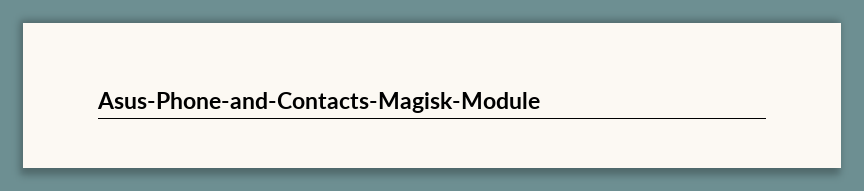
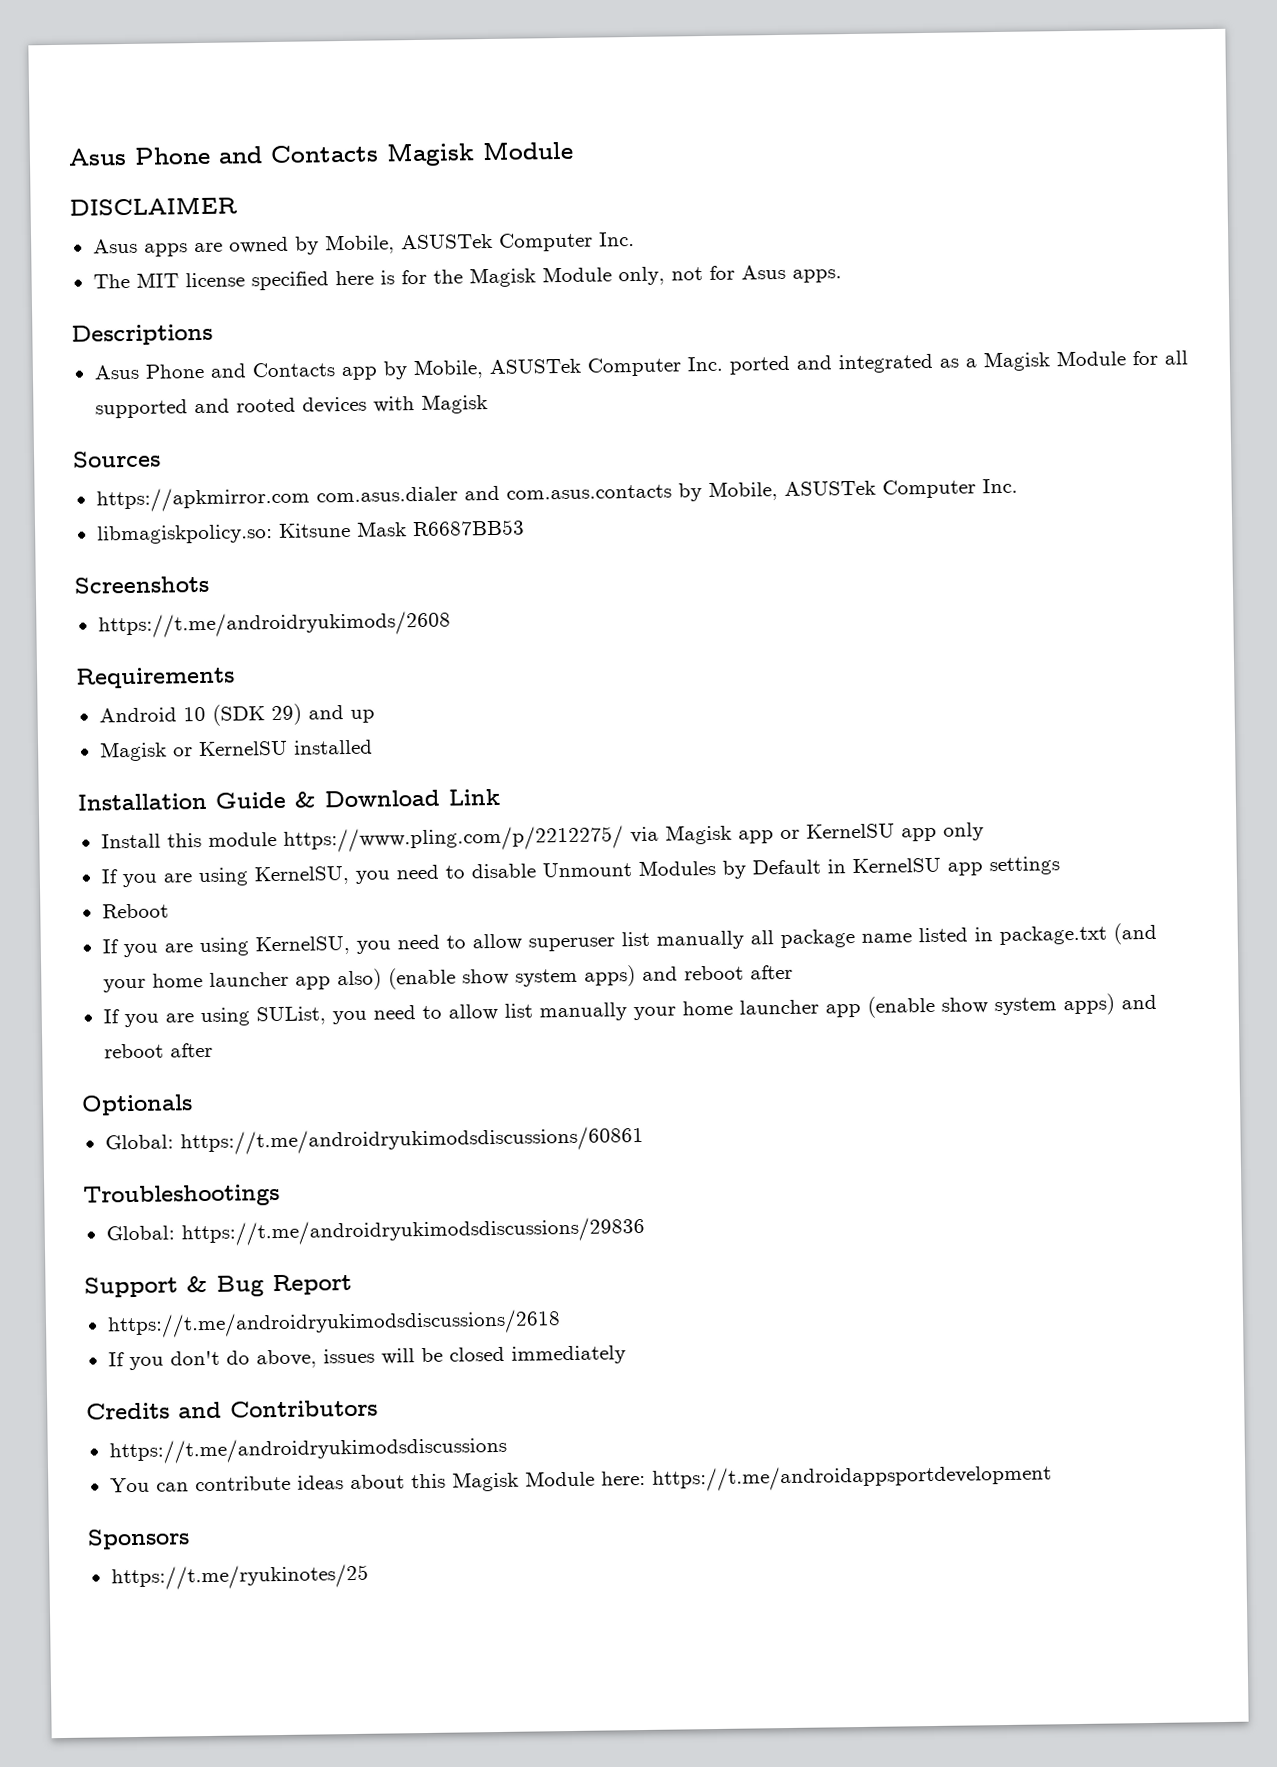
- Asus-Phone-and-Contacts-Magisk-Module
+ Asus Phone and Contacts Magisk Module
+ DISCLAIMER
+ Asus apps are owned by Mobile, ASUSTek Computer Inc.
+ The MIT license specified here is for the Magisk Module only, not for Asus apps.
+ Descriptions
+ Asus Phone and Contacts app by Mobile, ASUSTek Computer Inc. ported and integrated as a Magisk Module for all supported and rooted devices with Magisk
+ Sources
+ https://apkmirror.com com.asus.dialer and com.asus.contacts by Mobile, ASUSTek Computer Inc.
+ libmagiskpolicy.so: Kitsune Mask R6687BB53
+ Screenshots
+ https://t.me/androidryukimods/2608
+ Requirements
+ Android 10 (SDK 29) and up
+ Magisk or KernelSU installed
+ Installation Guide & Download Link
+ Install this module https://www.pling.com/p/2212275/ via Magisk app or KernelSU app only
+ If you are using KernelSU, you need to disable Unmount Modules by Default in KernelSU app settings
+ Reboot
+ If you are using KernelSU, you need to allow superuser list manually all package name listed in package.txt (and your home launcher app also) (enable show system apps) and reboot after
+ If you are using SUList, you need to allow list manually your home launcher app (enable show system apps) and reboot after
+ Optionals
+ Global: https://t.me/androidryukimodsdiscussions/60861
+ Troubleshootings
+ Global: https://t.me/androidryukimodsdiscussions/29836
+ Support & Bug Report
+ https://t.me/androidryukimodsdiscussions/2618
+ If you don't do above, issues will be closed immediately
+ Credits and Contributors
+ https://t.me/androidryukimodsdiscussions
+ You can contribute ideas about this Magisk Module here: https://t.me/androidappsportdevelopment
+ Sponsors
+ https://t.me/ryukinotes/25

